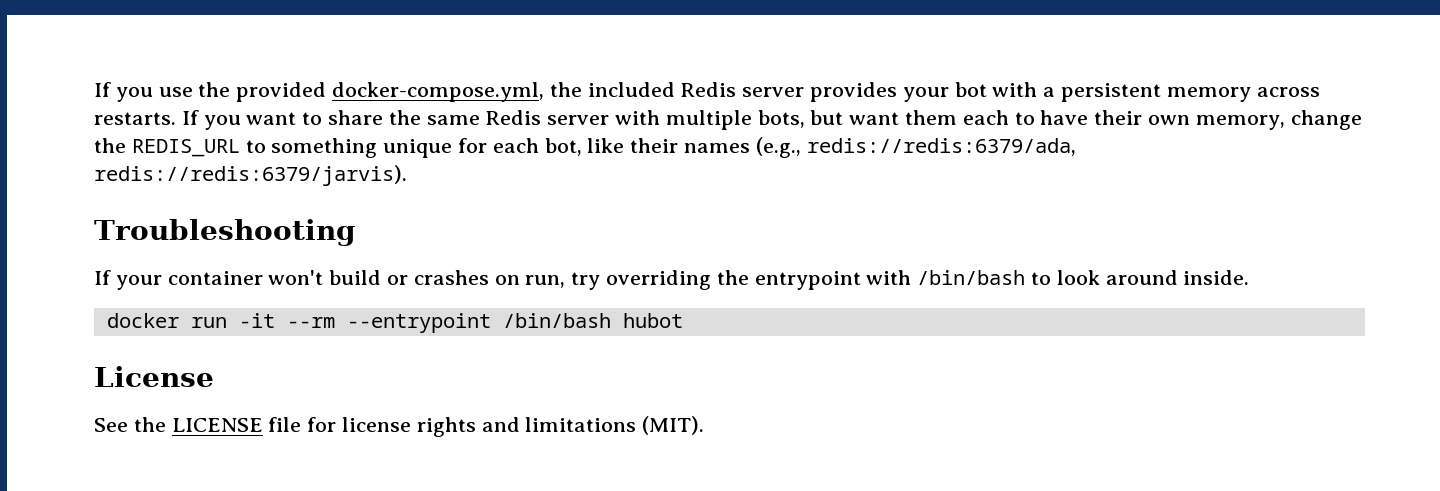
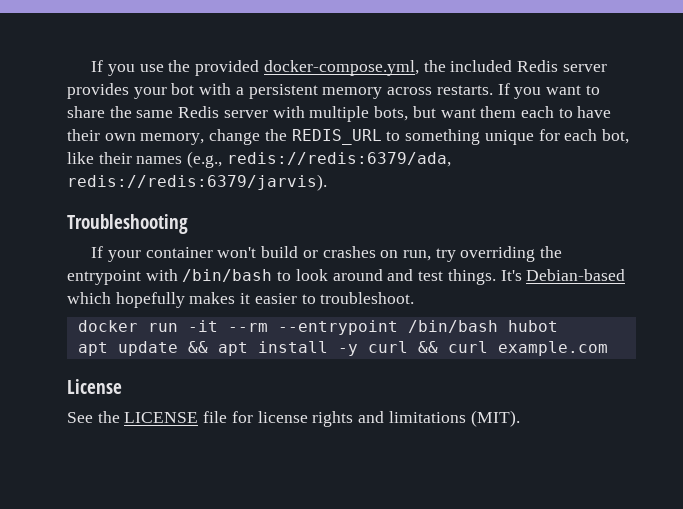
- If your container won't build or crashes on run, try overriding the entrypoint with /bin/bash to look around inside.
+ If your container won't build or crashes on run, try overriding the entrypoint with /bin/bash to look around and test things. It's Debian-based which hopefully makes it easier to troubleshoot.
+ apt update && apt install -y curl && curl example.com

